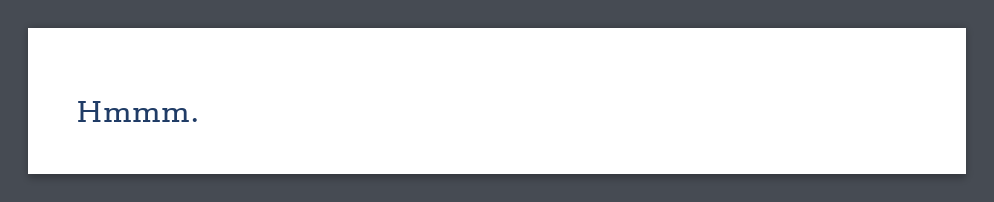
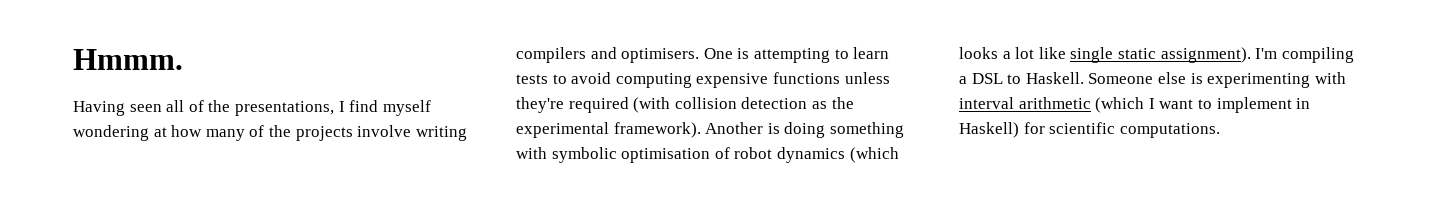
+ Having seen all of the presentations, I find myself wondering at how many of the projects involve writing compilers and optimisers. One is attempting to learn tests to avoid computing expensive functions unless they're required (with collision detection as the experimental framework). Another is doing something with symbolic optimisation of robot dynamics (which looks a lot like single static assignment). I'm compiling a DSL to Haskell. Someone else is experimenting with interval arithmetic (which I want to implement in Haskell) for scientific computations.

